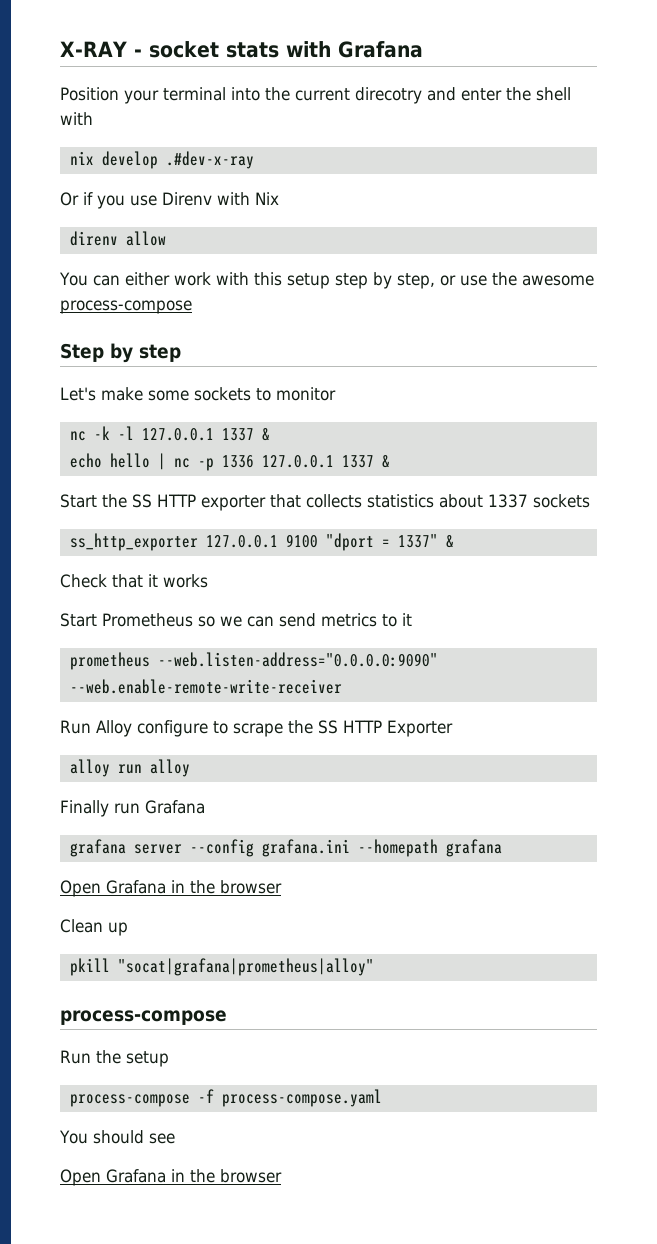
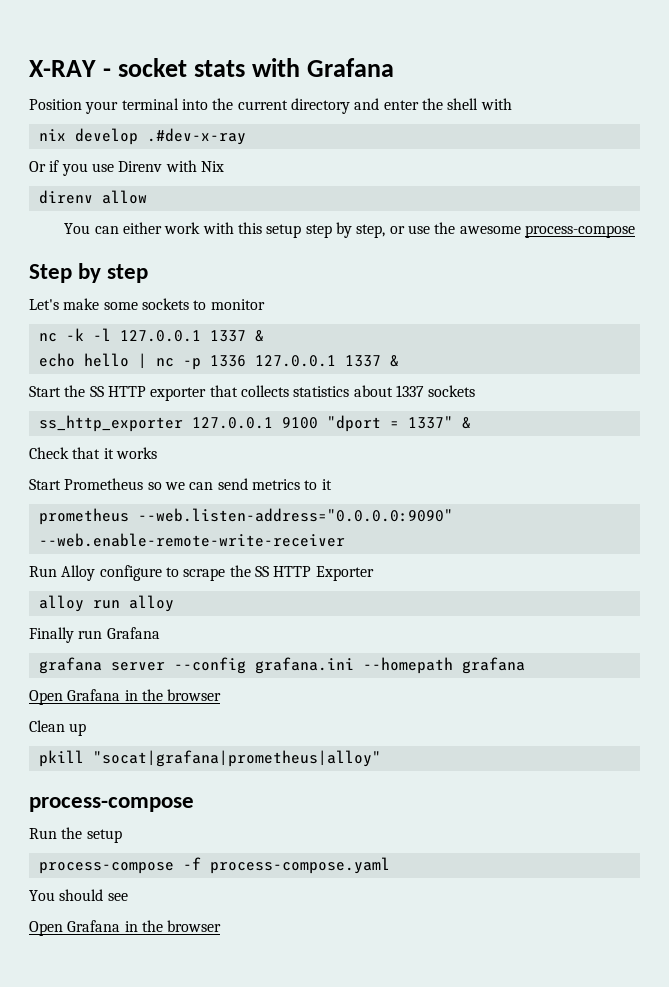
- Position your terminal into the current direcotry and enter the shell with
+ Position your terminal into the current directory and enter the shell with

